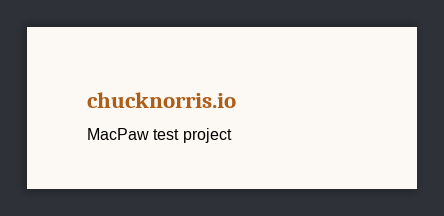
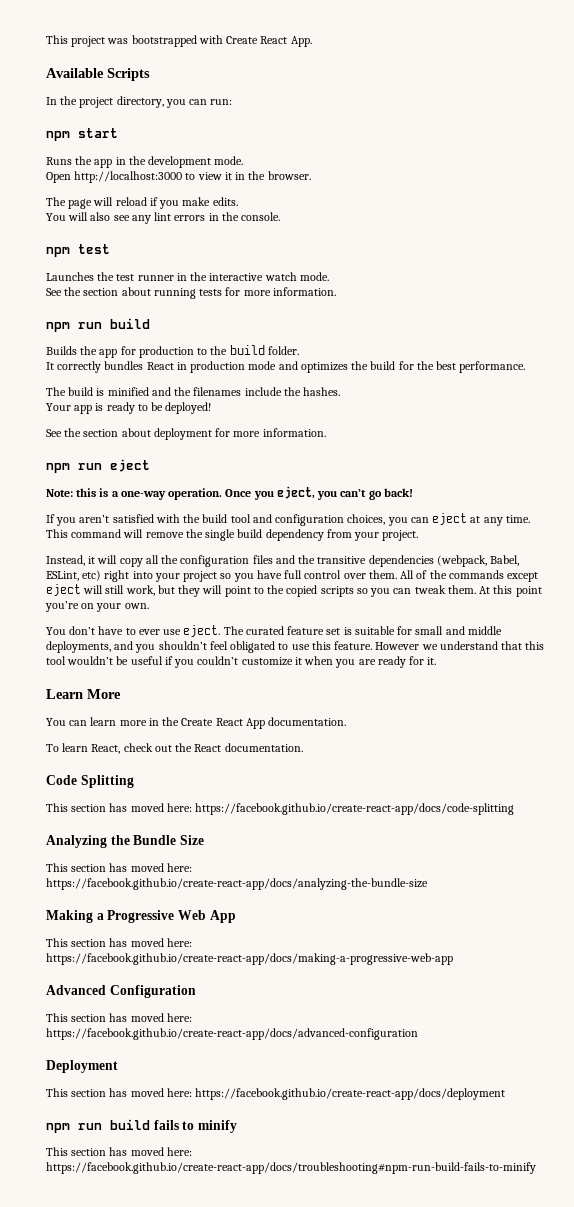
- chucknorris.io
- MacPaw test project
+ This project was bootstrapped with Create React App.
+ Available Scripts
+ In the project directory, you can run:
+ npm start
+ Runs the app in the development mode.
+ Open http://localhost:3000 to view it in the browser.
+ The page will reload if you make edits.
+ You will also see any lint errors in the console.
+ npm test
+ Launches the test runner in the interactive watch mode.
+ See the section about running tests for more information.
+ npm run build
+ Builds the app for production to the build folder.
+ It correctly bundles React in production mode and optimizes the build for the best performance.
+ The build is minified and the filenames include the hashes.
+ Your app is ready to be deployed!
+ See the section about deployment for more information.
+ npm run eject
+ Note: this is a one-way operation. Once you eject, you can’t go back!
+ If you aren’t satisfied with the build tool and configuration choices, you can eject at any time. This command will remove the single build dependency from your project.
+ Instead, it will copy all the configuration files and the transitive dependencies (webpack, Babel, ESLint, etc) right into your project so you have full control over them. All of the commands except eject will still work, but they will point to the copied scripts so you can tweak them. At this point you’re on your own.
+ You don’t have to ever use eject. The curated feature set is suitable for small and middle deployments, and you shouldn’t feel obligated to use this feature. However we understand that this tool wouldn’t be useful if you couldn’t customize it when you are ready for it.
+ Learn More
+ You can learn more in the Create React App documentation.
+ To learn React, check out the React documentation.
+ Code Splitting
+ This section has moved here: https://facebook.github.io/create-react-app/docs/code-splitting
+ Analyzing the Bundle Size
+ This section has moved here: https://facebook.github.io/create-react-app/docs/analyzing-the-bundle-size
+ Making a Progressive Web App
+ This section has moved here: https://facebook.github.io/create-react-app/docs/making-a-progressive-web-app
+ Advanced Configuration
+ This section has moved here: https://facebook.github.io/create-react-app/docs/advanced-configuration
+ Deployment
+ This section has moved here: https://facebook.github.io/create-react-app/docs/deployment
+ npm run build fails to minify
+ This section has moved here: https://facebook.github.io/create-react-app/docs/troubleshooting#npm-run-build-fails-to-minify

